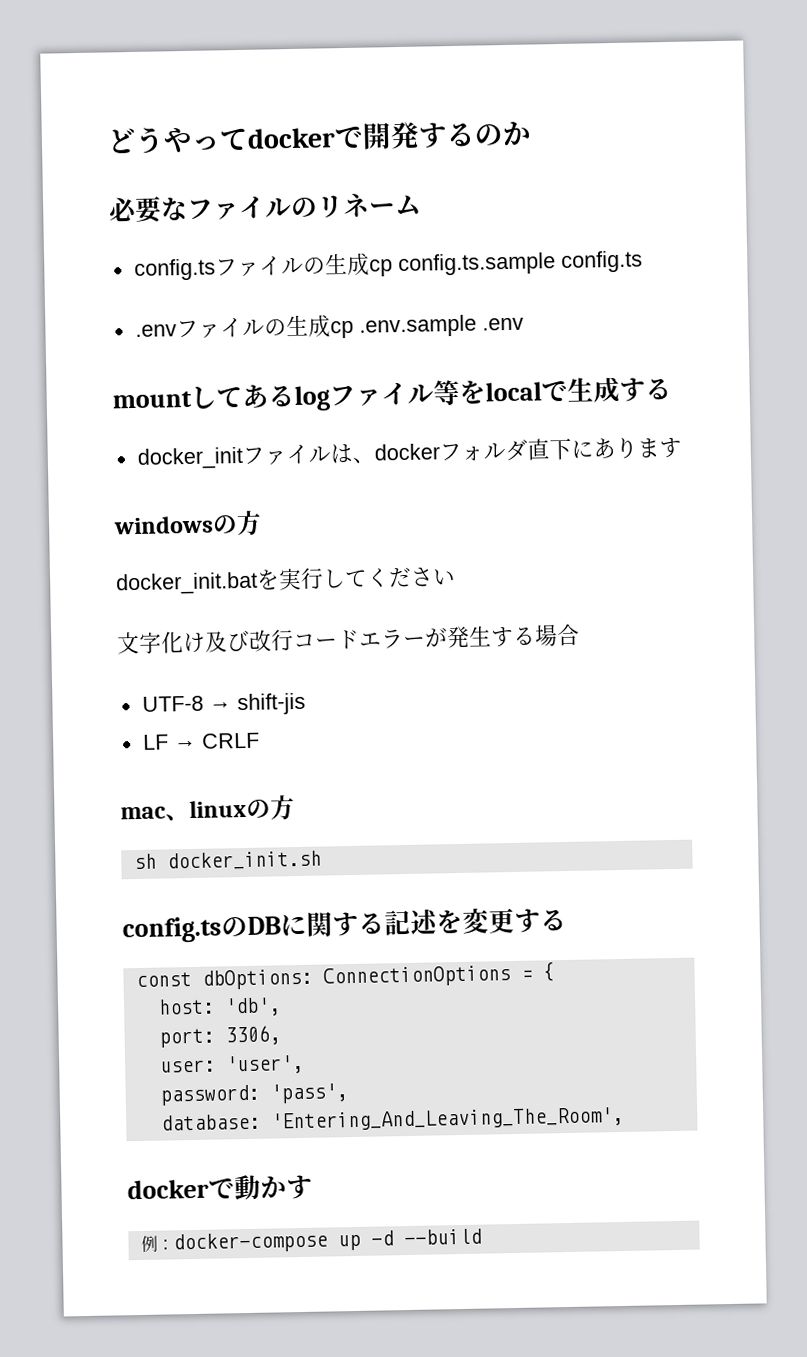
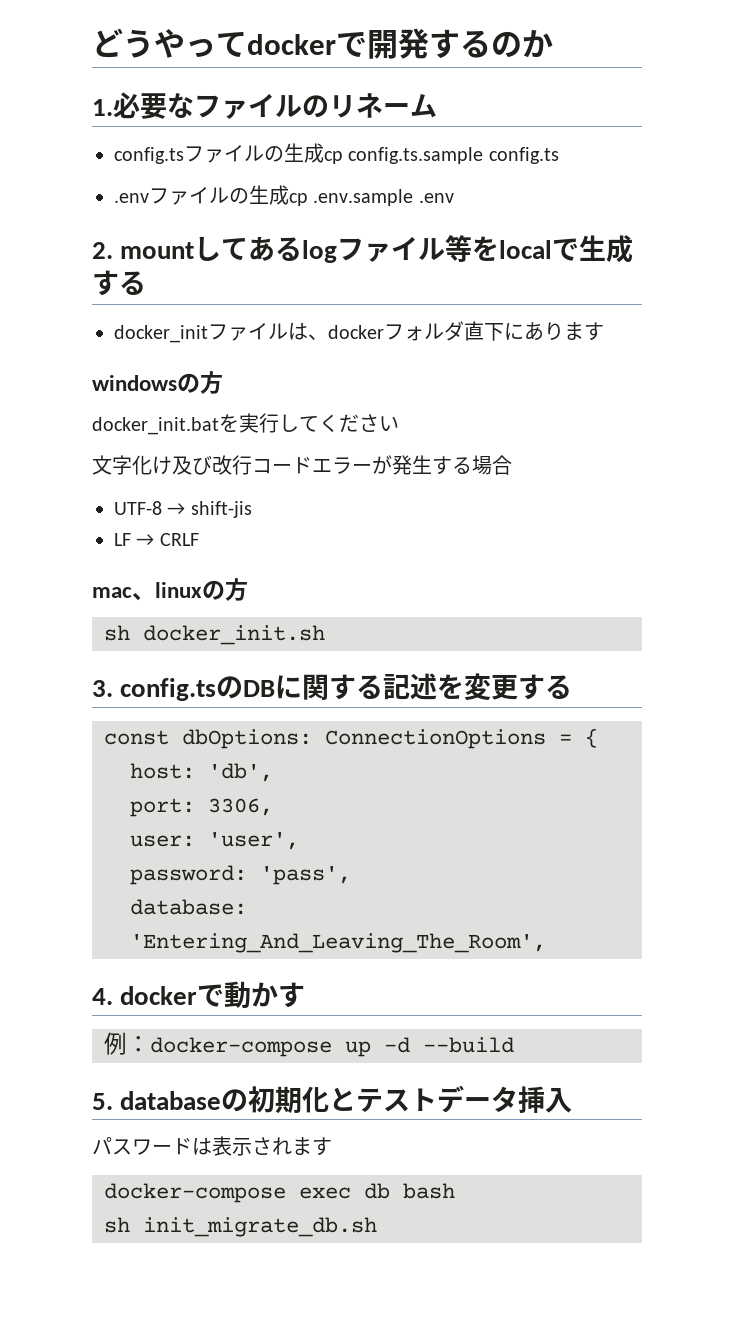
- 必要なファイルのリネーム
+ 1.必要なファイルのリネーム
- mountしてあるlogファイル等をlocalで生成する
+ 2. mountしてあるlogファイル等をlocalで生成する
- config.tsのDBに関する記述を変更する
+ 3. config.tsのDBに関する記述を変更する
- dockerで動かす
+ 4. dockerで動かす
+ 5. databaseの初期化とテストデータ挿入
+ パスワードは表示されます
+ docker-compose exec db bash
+ sh init_migrate_db.sh

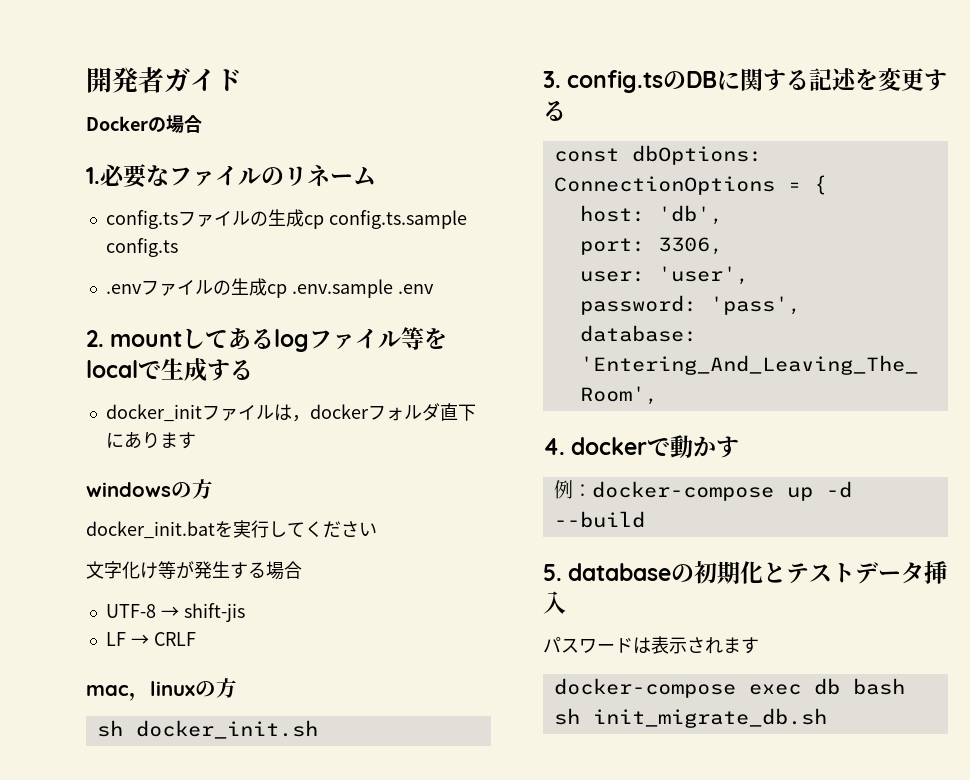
- どうやってdockerで開発するのか
+ 開発者ガイド
+ Dockerの場合
- docker_initファイルは、dockerフォルダ直下にあります
+ docker_initファイルは，dockerフォルダ直下にあります
- 文字化け及び改行コードエラーが発生する場合
+ 文字化け等が発生する場合
- mac、linuxの方
+ mac，linuxの方

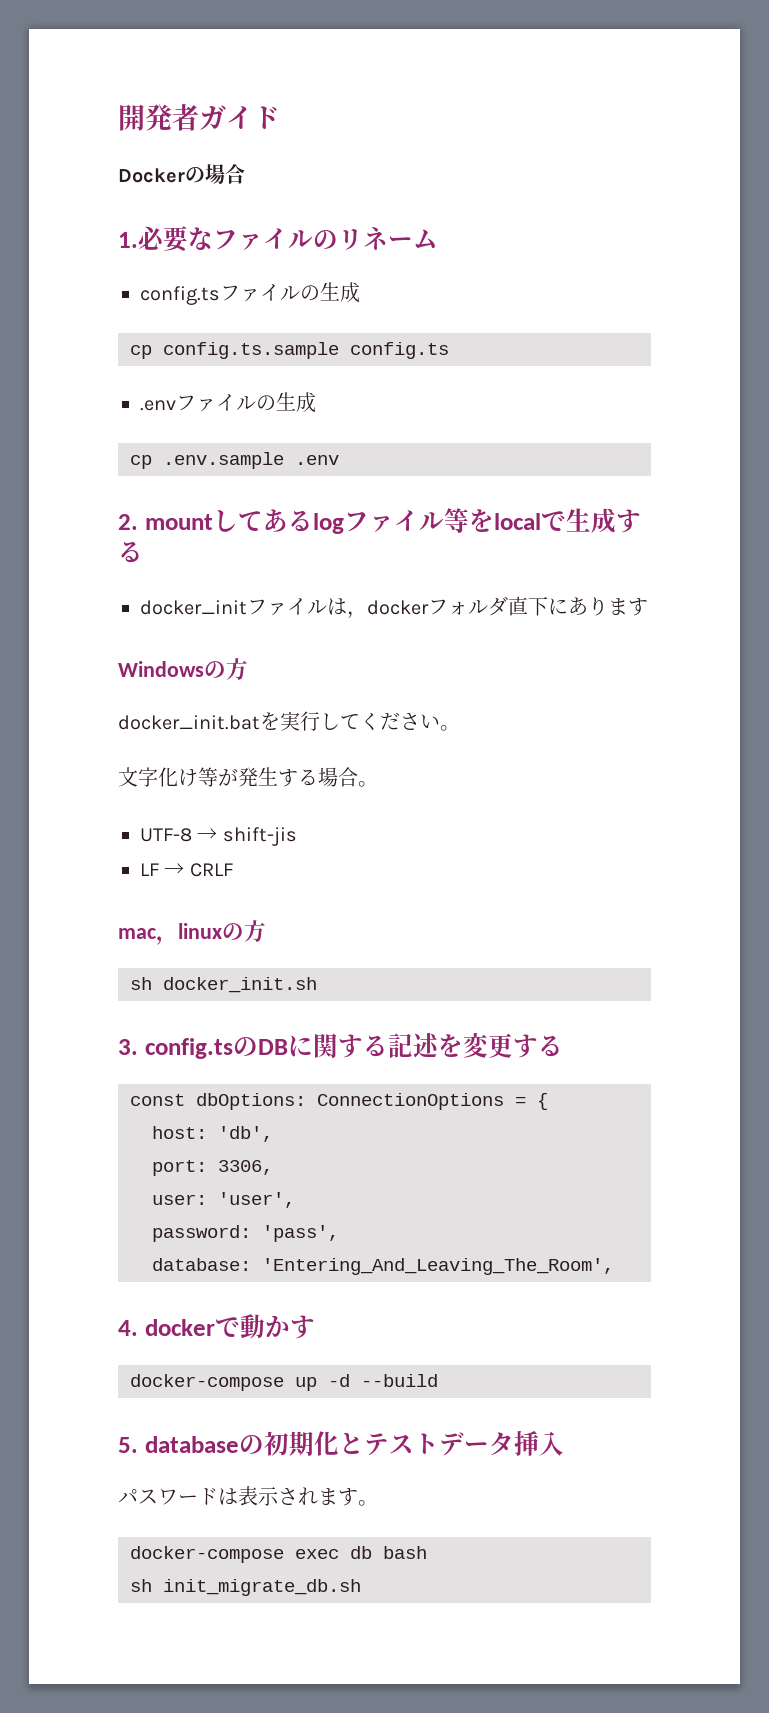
- config.tsファイルの生成cp config.ts.sample config.ts
+ config.tsファイルの生成
+ cp config.ts.sample config.ts
- .envファイルの生成cp .env.sample .env
+ .envファイルの生成
+ cp .env.sample .env
- windowsの方
+ Windowsの方
- docker_init.batを実行してください
+ docker_init.batを実行してください。
- 文字化け等が発生する場合
+ 文字化け等が発生する場合。
- 例：docker-compose up -d --build
+ docker-compose up -d --build
- パスワードは表示されます
+ パスワードは表示されます。

